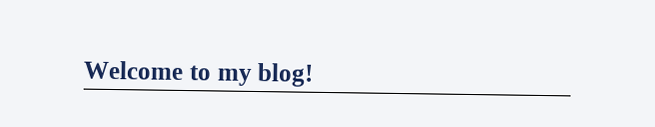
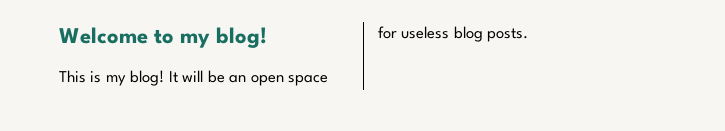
+ This is my blog! It will be an open space for useless blog posts.

